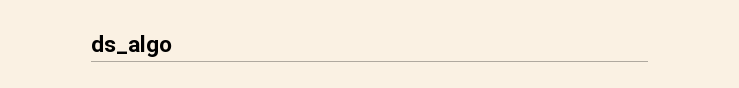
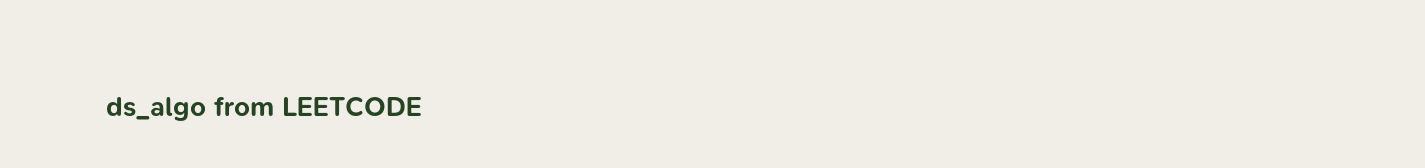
- ds_algo
+ ds_algo from LEETCODE

